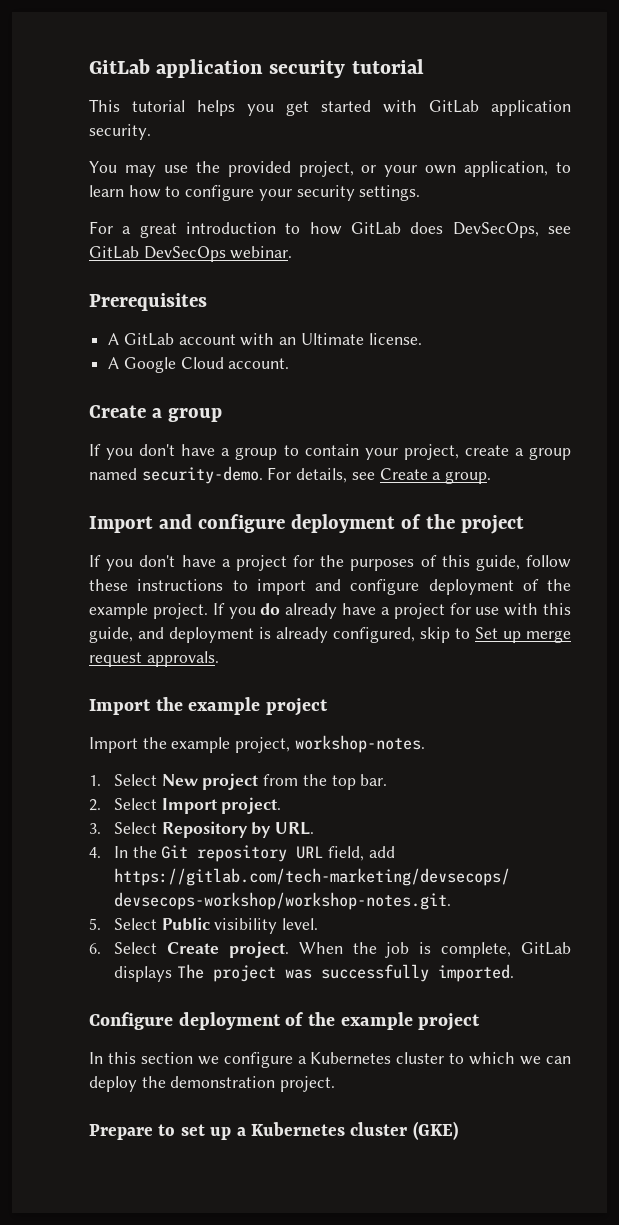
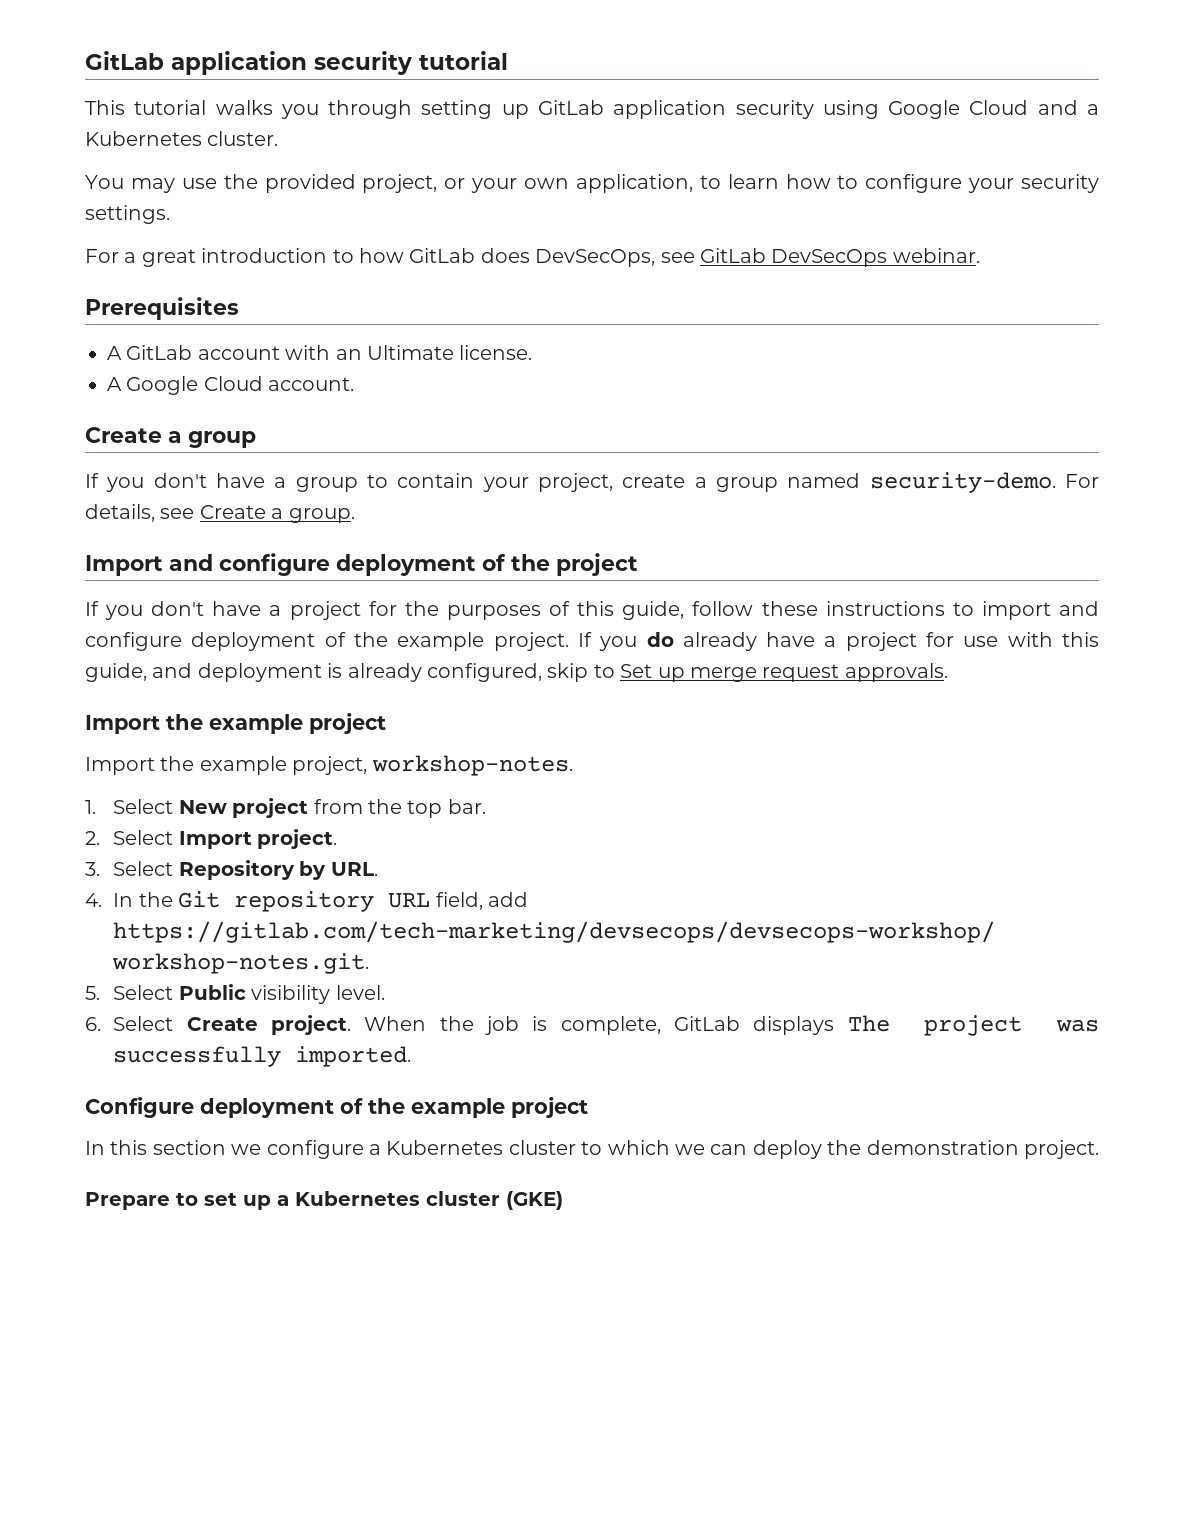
- This tutorial helps you get started with GitLab application security.
+ This tutorial walks you through setting up GitLab application security using Google Cloud and a Kubernetes cluster.

